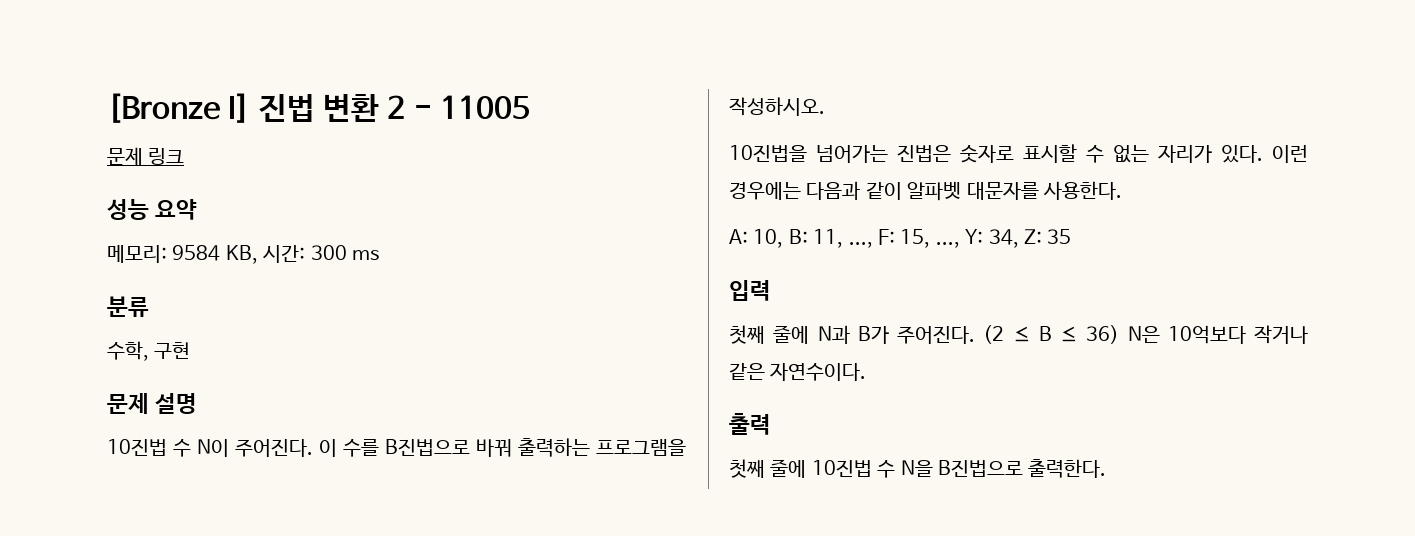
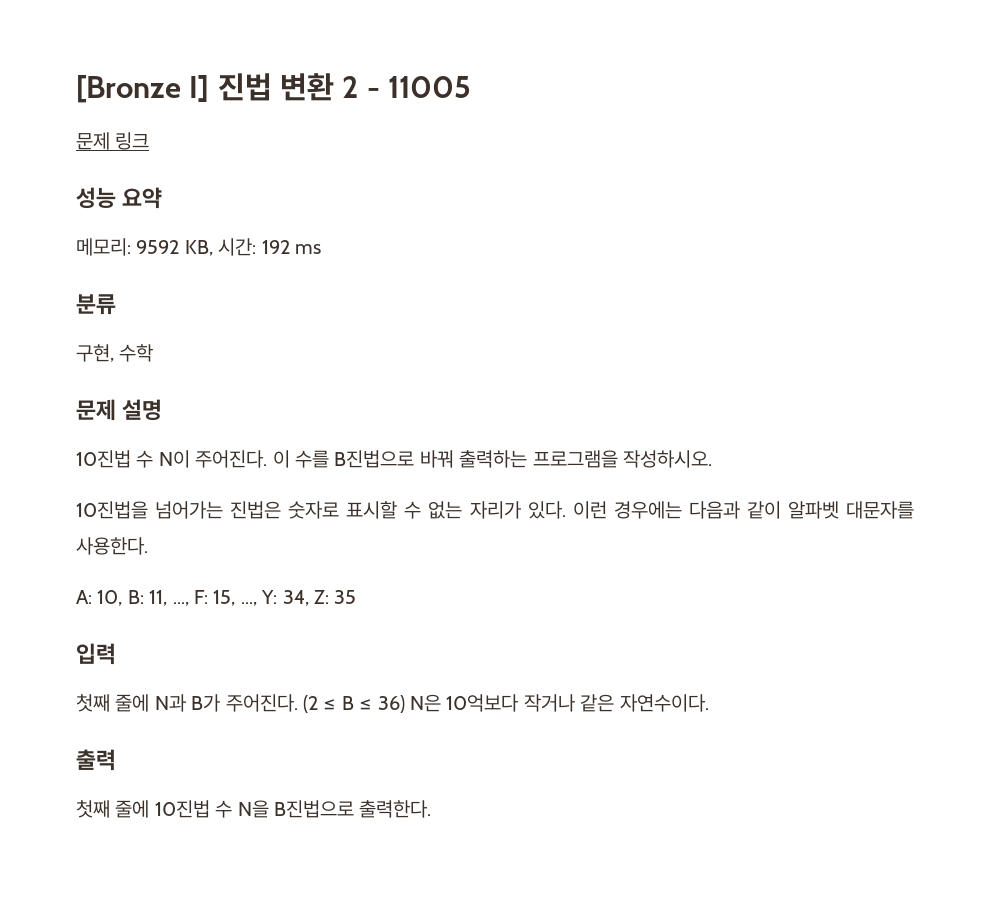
- 메모리: 9584 KB, 시간: 300 ms
+ 메모리: 9592 KB, 시간: 192 ms
- 수학, 구현
+ 구현, 수학

